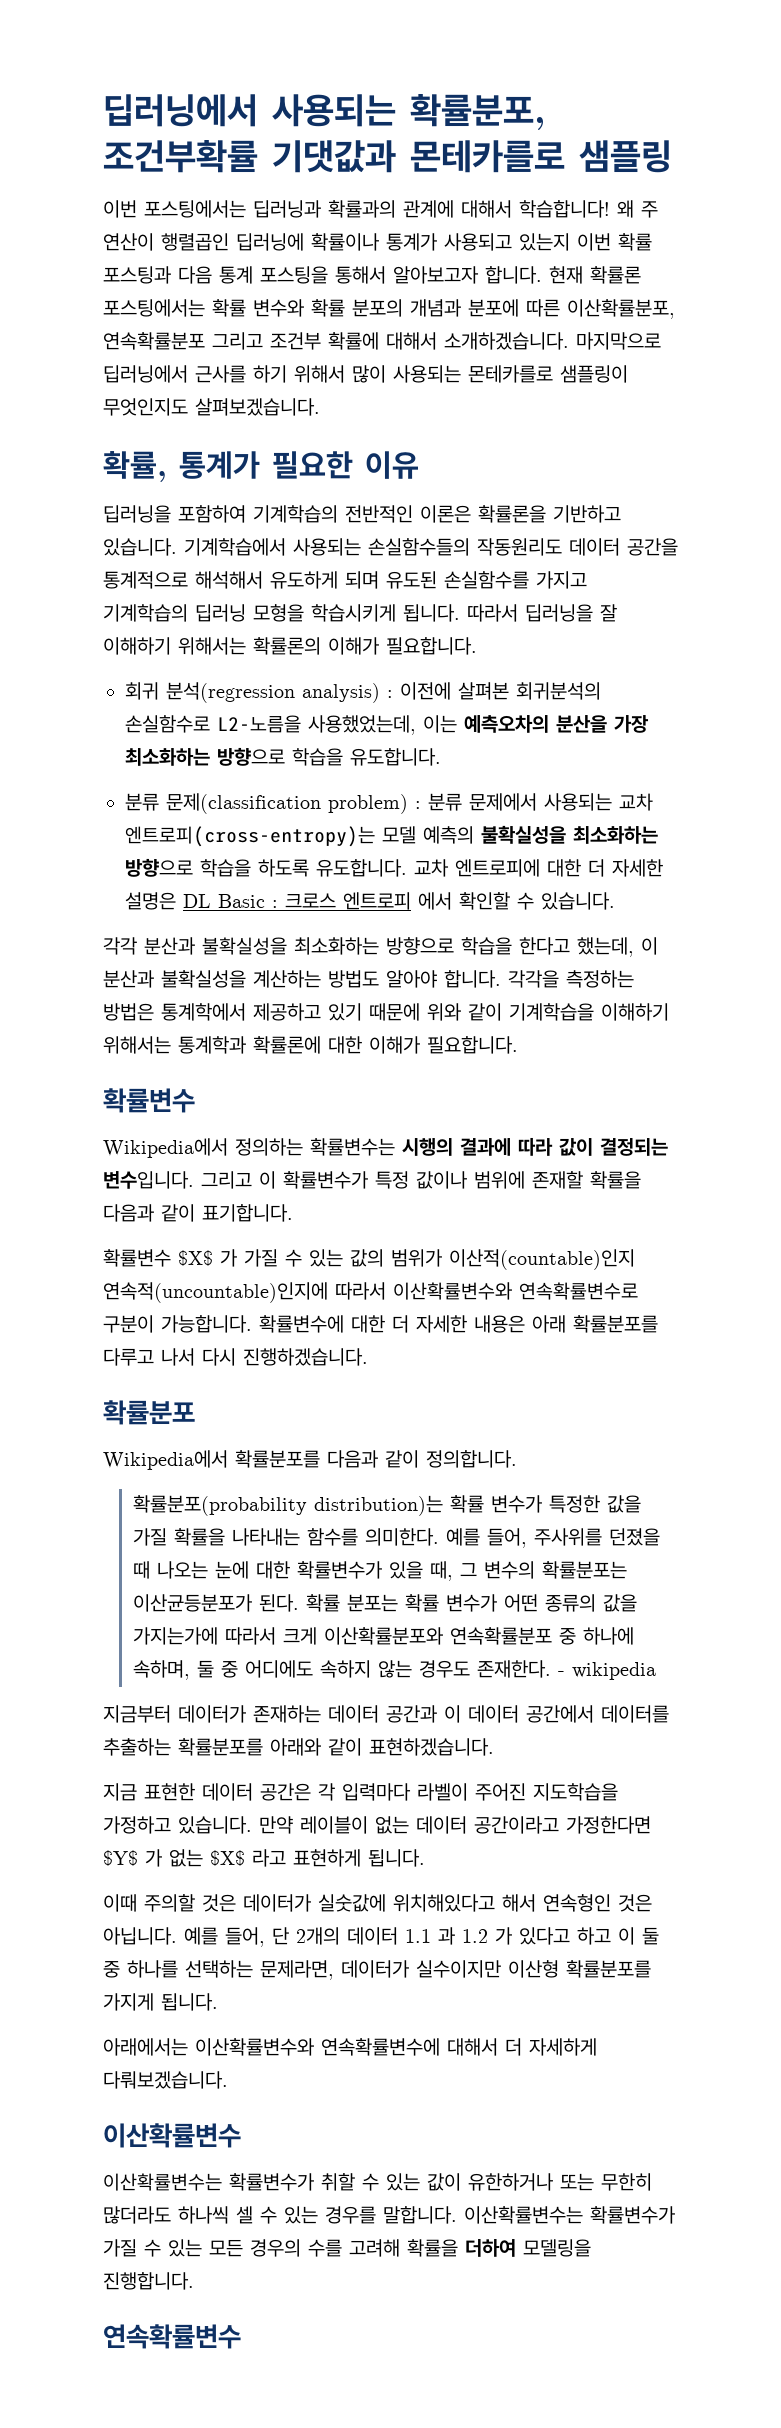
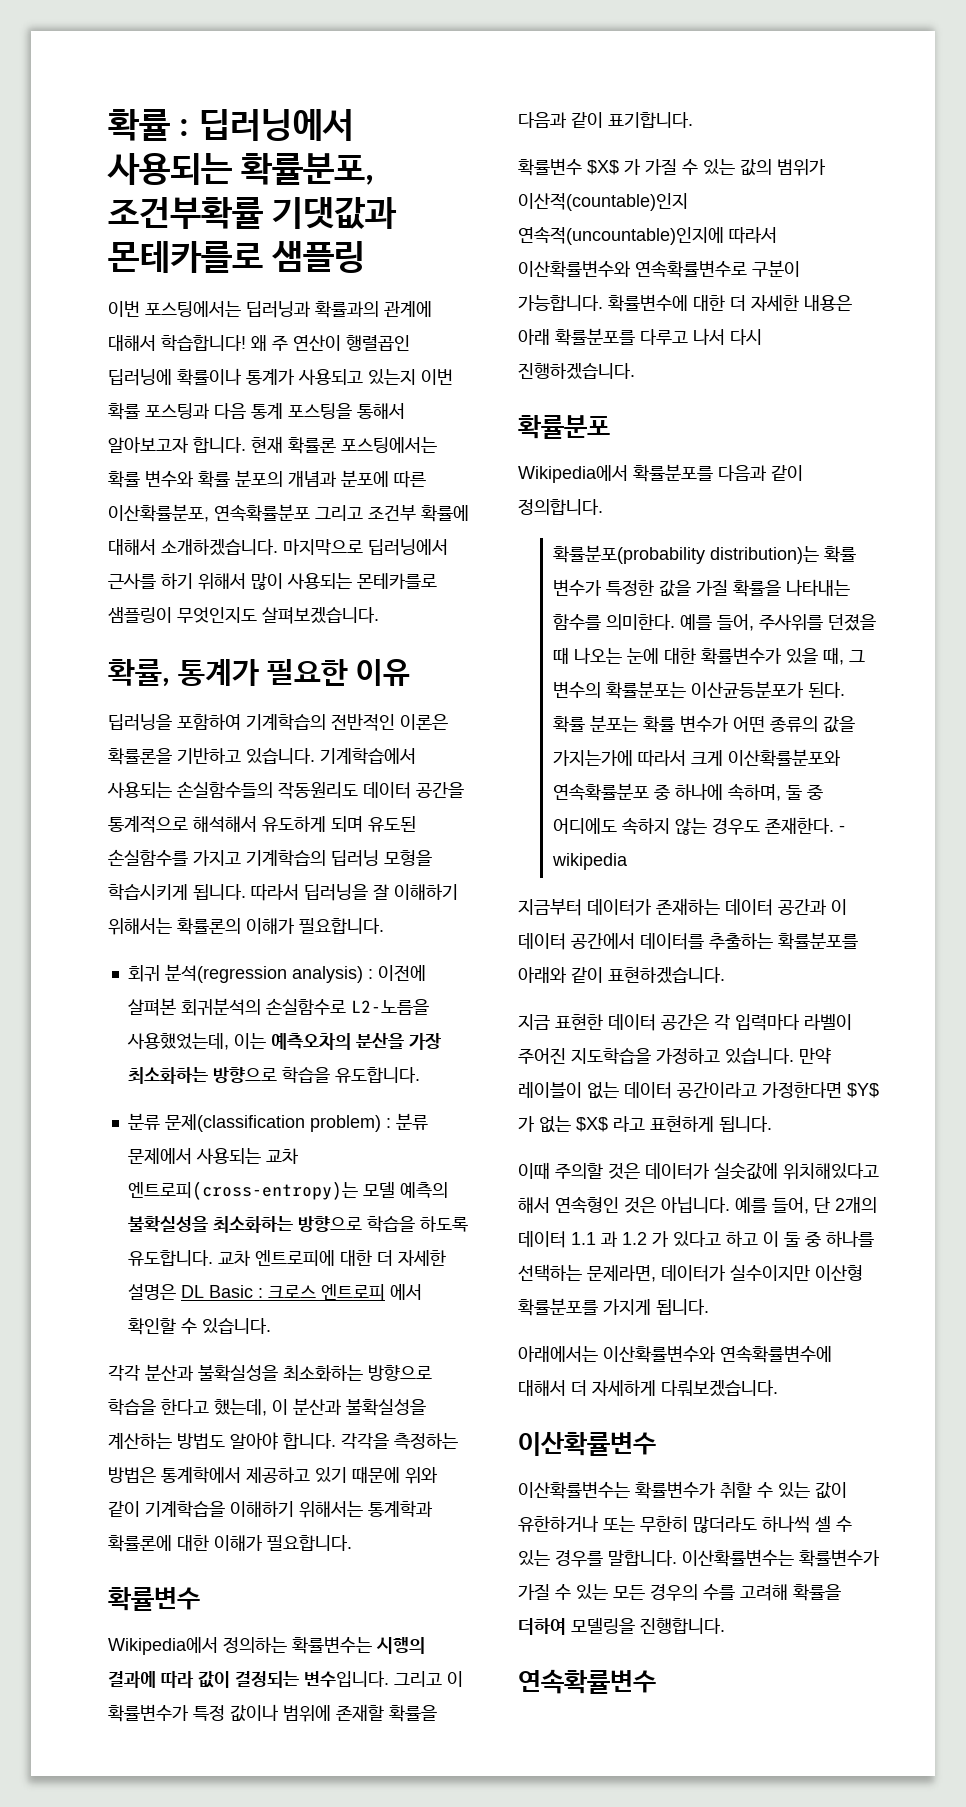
- 딥러닝에서 사용되는 확률분포, 조건부확률 기댓값과 몬테카를로 샘플링
+ 확률 : 딥러닝에서 사용되는 확률분포, 조건부확률 기댓값과 몬테카를로 샘플링

